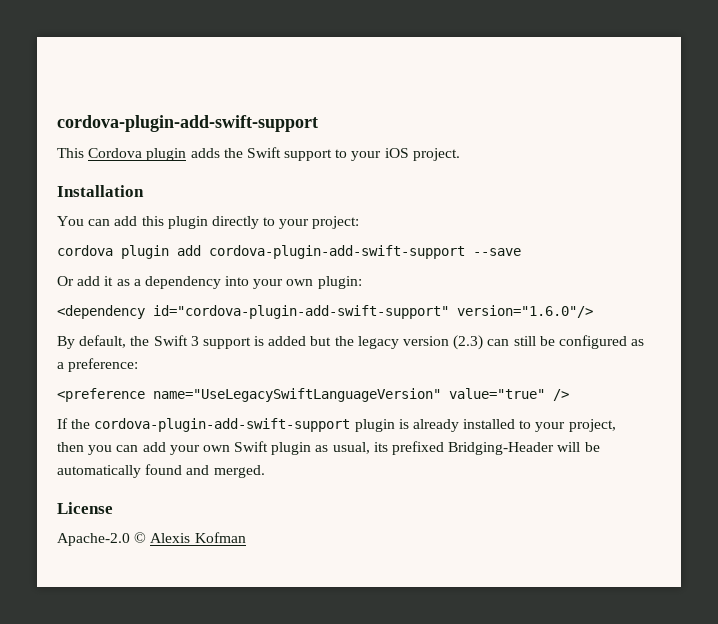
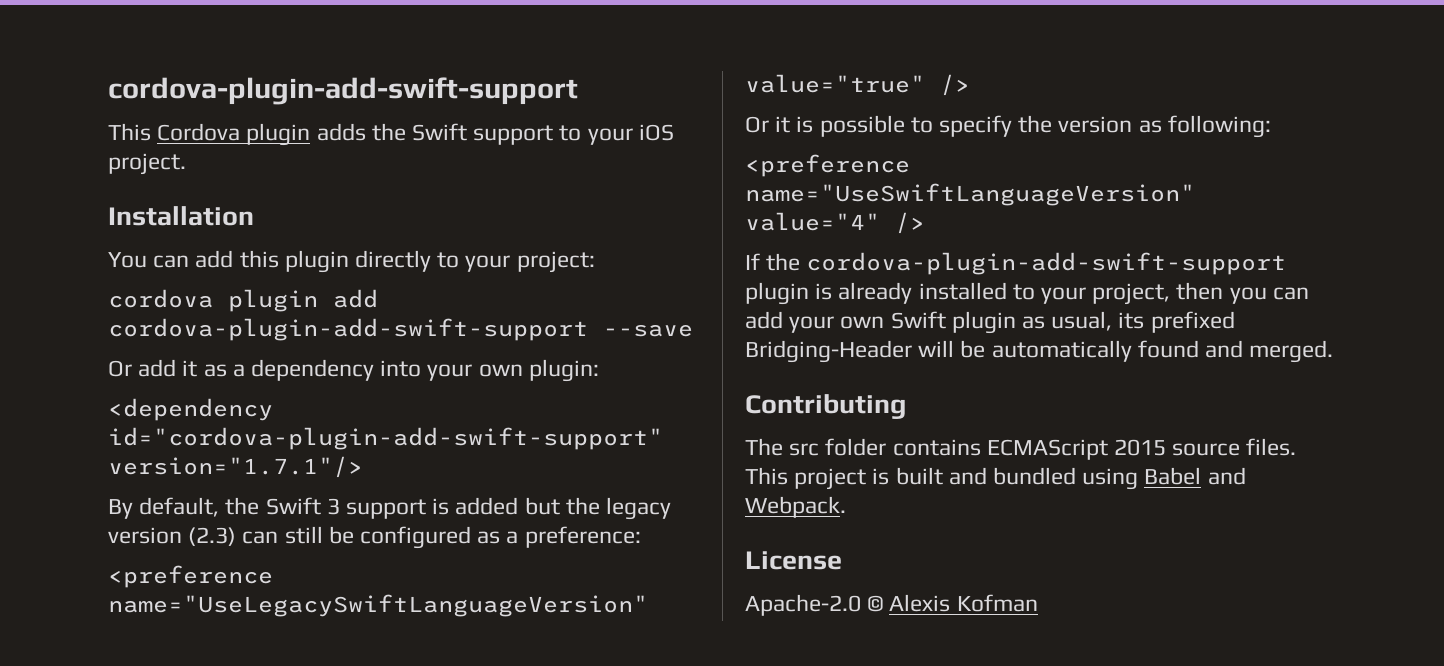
- <dependency id="cordova-plugin-add-swift-support" version="1.6.0"/>
+ <dependency id="cordova-plugin-add-swift-support" version="1.7.1"/>
+ Or it is possible to specify the version as following:
+ <preference name="UseSwiftLanguageVersion" value="4" />
+ Contributing
+ The src folder contains ECMAScript 2015 source files. This project is built and bundled using Babel and Webpack.

